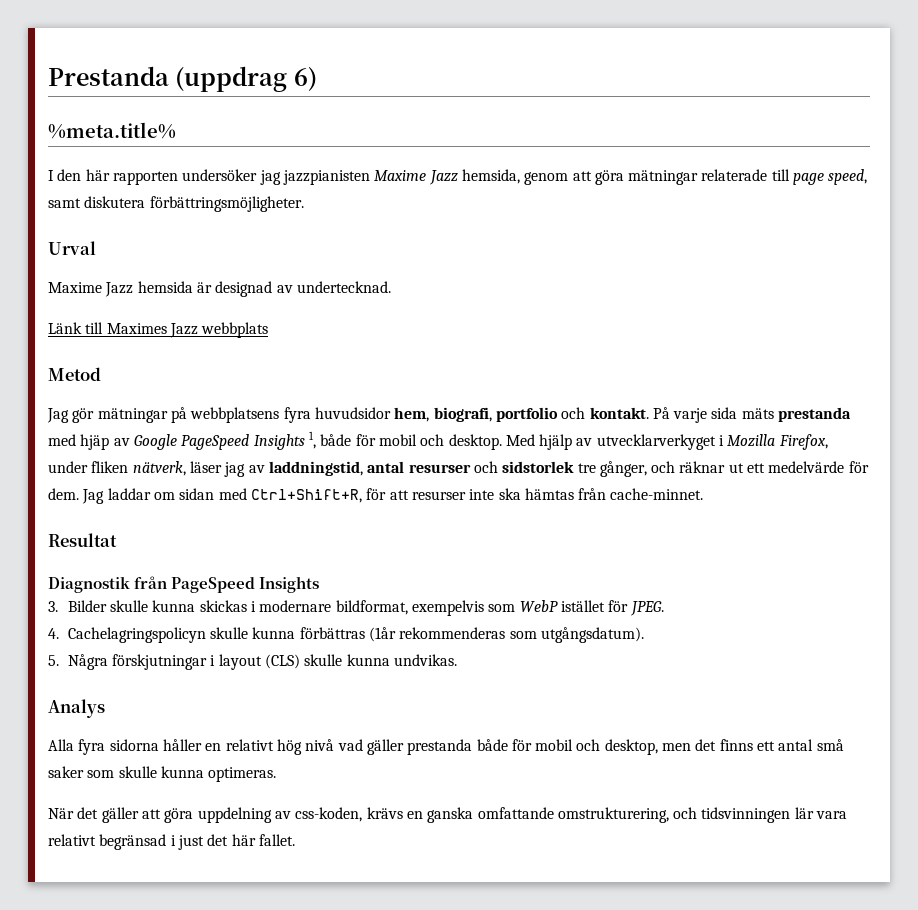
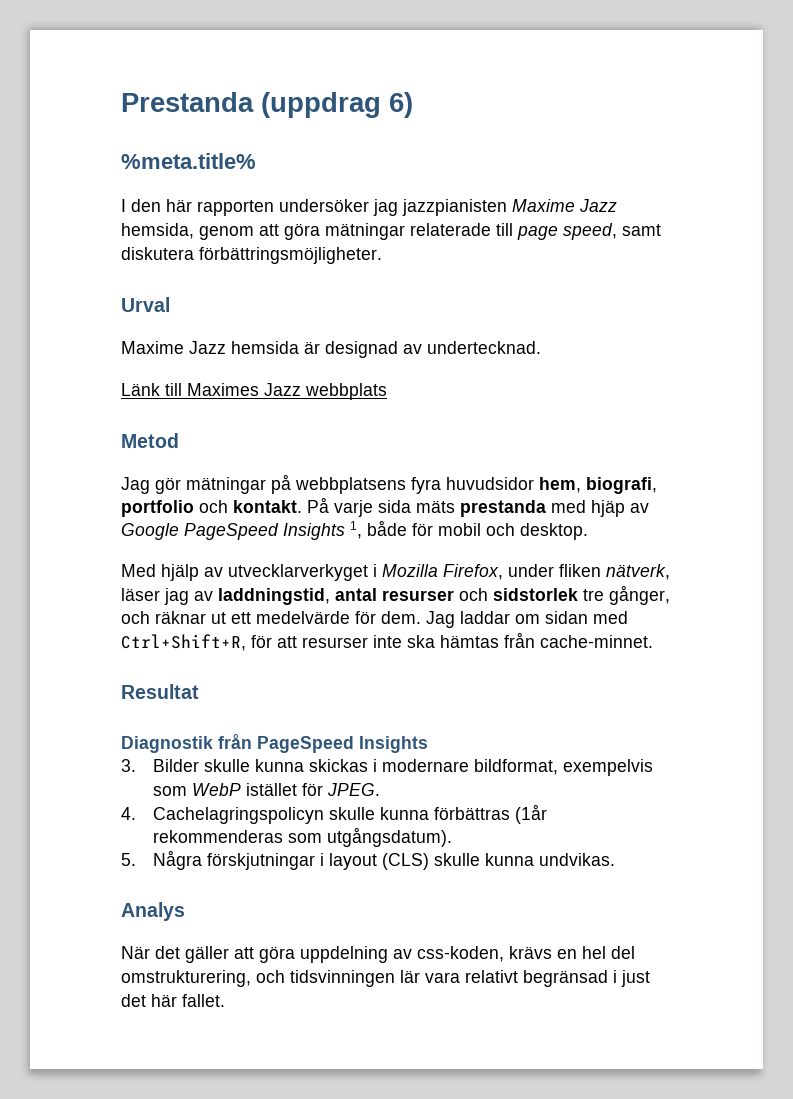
- På varje sida mäts prestanda med hjäp av Google PageSpeed Insights 1, både för mobil och desktop. Med hjälp av utvecklarverkyget i Mozilla Firefox, under fliken nätverk, läser jag av laddningstid, antal resurser och sidstorlek tre gånger, och räknar ut ett medelvärde för dem.
+ På varje sida mäts prestanda med hjäp av Google PageSpeed Insights 1, både för mobil och desktop.
+ Med hjälp av utvecklarverkyget i Mozilla Firefox, under fliken nätverk, läser jag av laddningstid, antal resurser och sidstorlek tre gånger, och räknar ut ett medelvärde för dem.
- Alla fyra sidorna håller en relativt hög nivå vad gäller prestanda både för mobil och desktop, men det finns ett antal små saker som skulle kunna optimeras.
- När det gäller att göra uppdelning av css-koden, krävs en ganska omfattande omstrukturering, och tidsvinningen lär vara relativt begränsad i just det här fallet.
+ När det gäller att göra uppdelning av css-koden, krävs en hel del omstrukturering, och tidsvinningen lär vara relativt begränsad i just det här fallet.

